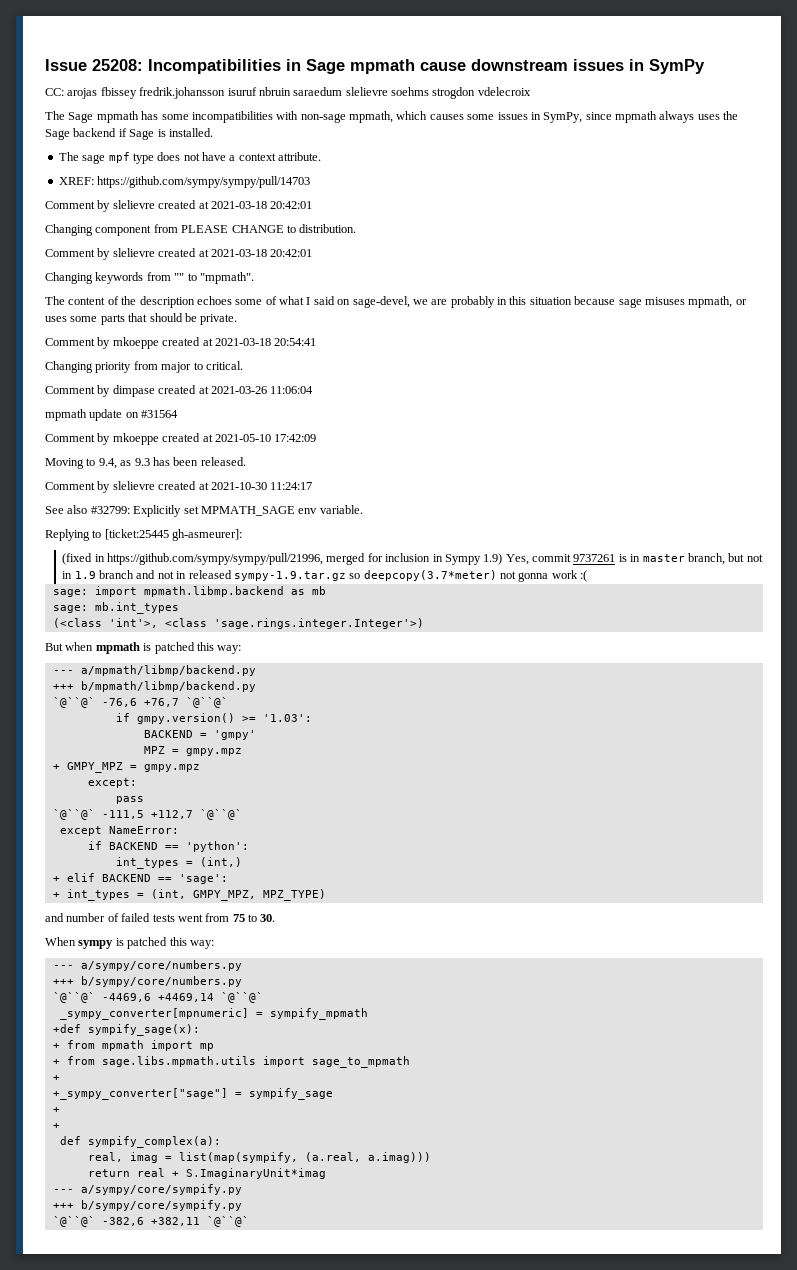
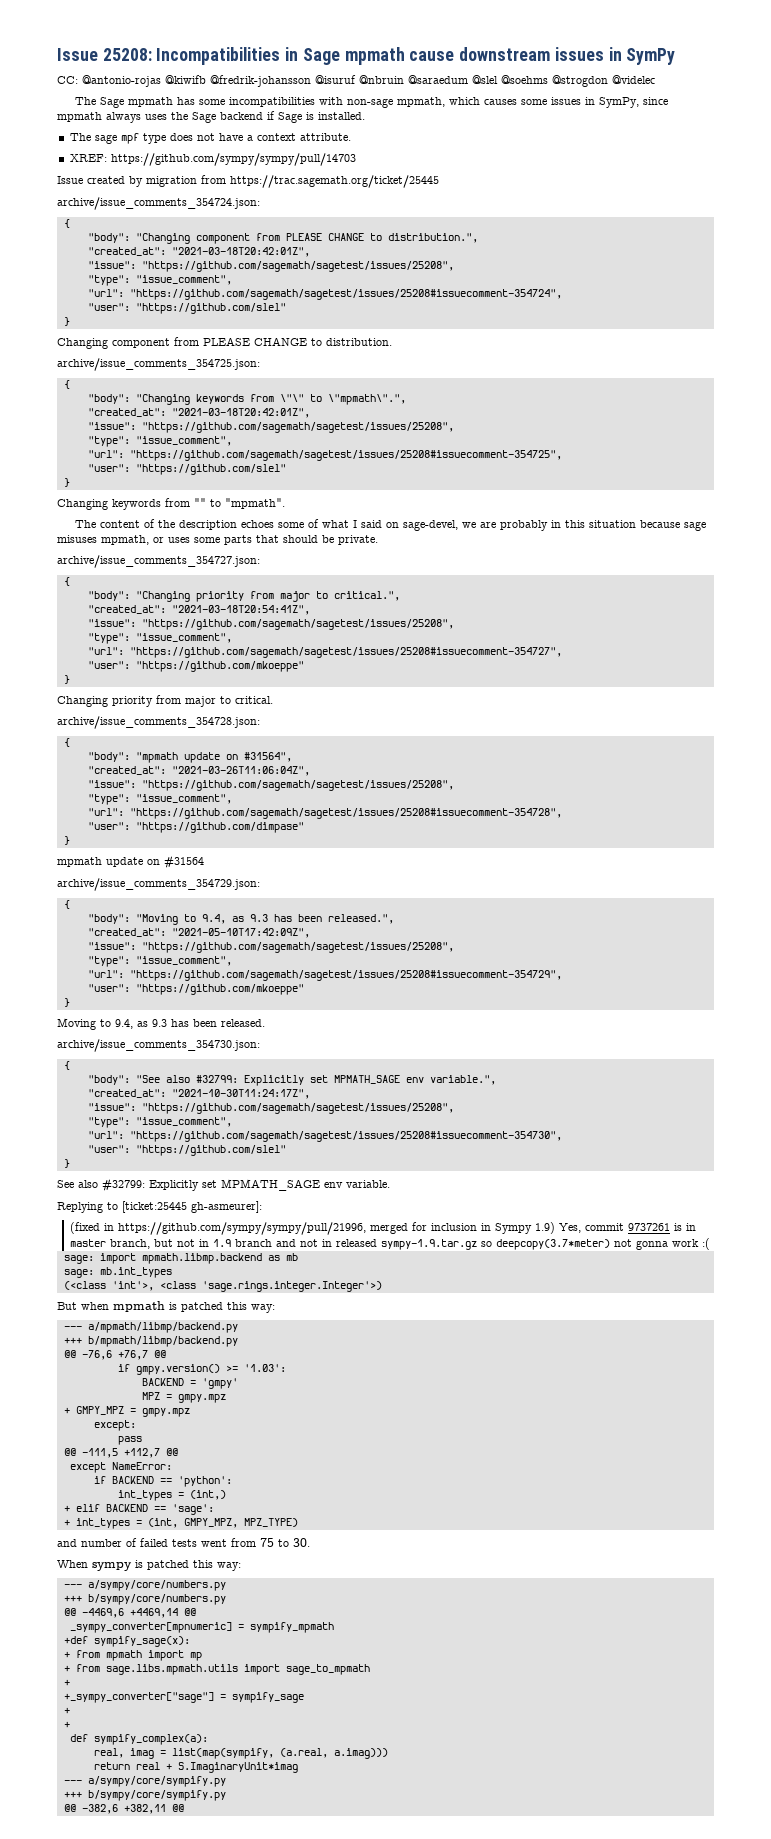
- CC: arojas fbissey fredrik.johansson isuruf nbruin saraedum slelievre soehms strogdon vdelecroix
+ CC: @antonio-rojas @kiwifb @fredrik-johansson @isuruf @nbruin @saraedum @slel @soehms @strogdon @videlec
  XREF: https://github.com/sympy/sympy/pull/14703
- Comment by slelievre created at 2021-03-18 20:42:01
+ Issue created by migration from https://trac.sagemath.org/ticket/25445
+ archive/issue_comments_354724.json:
+ {
+ "body": "Changing component from PLEASE CHANGE to distribution.",
+ "created_at": "2021-03-18T20:42:01Z",
+ "issue": "https://github.com/sagemath/sagetest/issues/25208",
+ "type": "issue_comment",
+ "url": "https://github.com/sagemath/sagetest/issues/25208#issuecomment-354724",
+ "user": "https://github.com/slel"
+ }
  Changing component from PLEASE CHANGE to distribution.
- Comment by slelievre created at 2021-03-18 20:42:01
+ archive/issue_comments_354725.json:
+ {
+ "body": "Changing keywords from \"\" to \"mpmath\".",
+ "created_at": "2021-03-18T20:42:01Z",
+ "issue": "https://github.com/sagemath/sagetest/issues/25208",
+ "type": "issue_comment",
+ "url": "https://github.com/sagemath/sagetest/issues/25208#issuecomment-354725",
+ "user": "https://github.com/slel"
+ }
- Comment by mkoeppe created at 2021-03-18 20:54:41
+ archive/issue_comments_354727.json:
+ {
+ "body": "Changing priority from major to critical.",
+ "created_at": "2021-03-18T20:54:41Z",
+ "issue": "https://github.com/sagemath/sagetest/issues/25208",
+ "type": "issue_comment",
+ "url": "https://github.com/sagemath/sagetest/issues/25208#issuecomment-354727",
+ "user": "https://github.com/mkoeppe"
+ }
- Comment by dimpase created at 2021-03-26 11:06:04
+ archive/issue_comments_354728.json:
+ {
+ "body": "mpmath update on #31564",
+ "created_at": "2021-03-26T11:06:04Z",
+ "issue": "https://github.com/sagemath/sagetest/issues/25208",
+ "type": "issue_comment",
+ "url": "https://github.com/sagemath/sagetest/issues/25208#issuecomment-354728",
+ "user": "https://github.com/dimpase"
+ }
  mpmath update on #31564
- Comment by mkoeppe created at 2021-05-10 17:42:09
+ archive/issue_comments_354729.json:
+ {
+ "body": "Moving to 9.4, as 9.3 has been released.",
+ "created_at": "2021-05-10T17:42:09Z",
+ "issue": "https://github.com/sagemath/sagetest/issues/25208",
+ "type": "issue_comment",
+ "url": "https://github.com/sagemath/sagetest/issues/25208#issuecomment-354729",
+ "user": "https://github.com/mkoeppe"
+ }
- Comment by slelievre created at 2021-10-30 11:24:17
+ archive/issue_comments_354730.json:
+ {
+ "body": "See also #32799: Explicitly set MPMATH_SAGE env variable.",
+ "created_at": "2021-10-30T11:24:17Z",
+ "issue": "https://github.com/sagemath/sagetest/issues/25208",
+ "type": "issue_comment",
+ "url": "https://github.com/sagemath/sagetest/issues/25208#issuecomment-354730",
+ "user": "https://github.com/slel"
+ }
- `@``@` -76,6 +76,7 `@``@`
+ @@ -76,6 +76,7 @@
- `@``@` -111,5 +112,7 `@``@`
+ @@ -111,5 +112,7 @@
- `@``@` -4469,6 +4469,14 `@``@`
+ @@ -4469,6 +4469,14 @@
- `@``@` -382,6 +382,11 `@``@`
+ @@ -382,6 +382,11 @@

